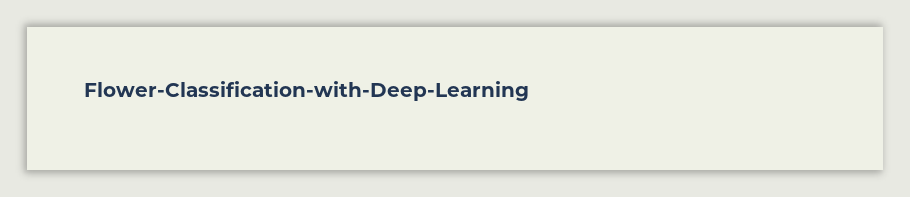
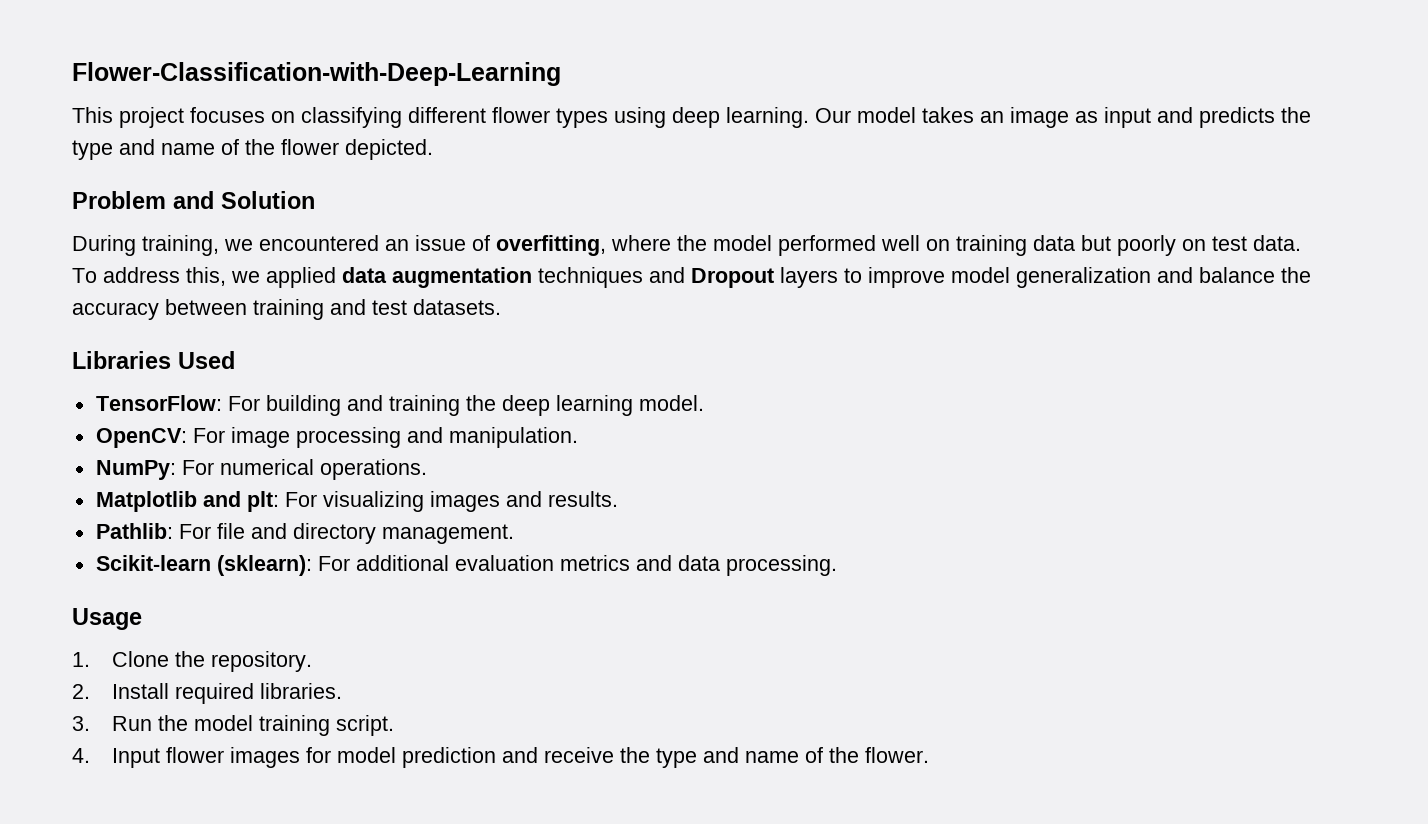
+ This project focuses on classifying different flower types using deep learning. Our model takes an image as input and predicts the type and name of the flower depicted.
+ Problem and Solution
+ During training, we encountered an issue of overfitting, where the model performed well on training data but poorly on test data. To address this, we applied data augmentation techniques and Dropout layers to improve model generalization and balance the accuracy between training and test datasets.
+ Libraries Used
+ TensorFlow: For building and training the deep learning model.
+ OpenCV: For image processing and manipulation.
+ NumPy: For numerical operations.
+ Matplotlib and plt: For visualizing images and results.
+ Pathlib: For file and directory management.
+ Scikit-learn (sklearn): For additional evaluation metrics and data processing.
+ Usage
+ 1. Clone the repository.
+ 2. Install required libraries.
+ 3. Run the model training script.
+ 4. Input flower images for model prediction and receive the type and name of the flower.

